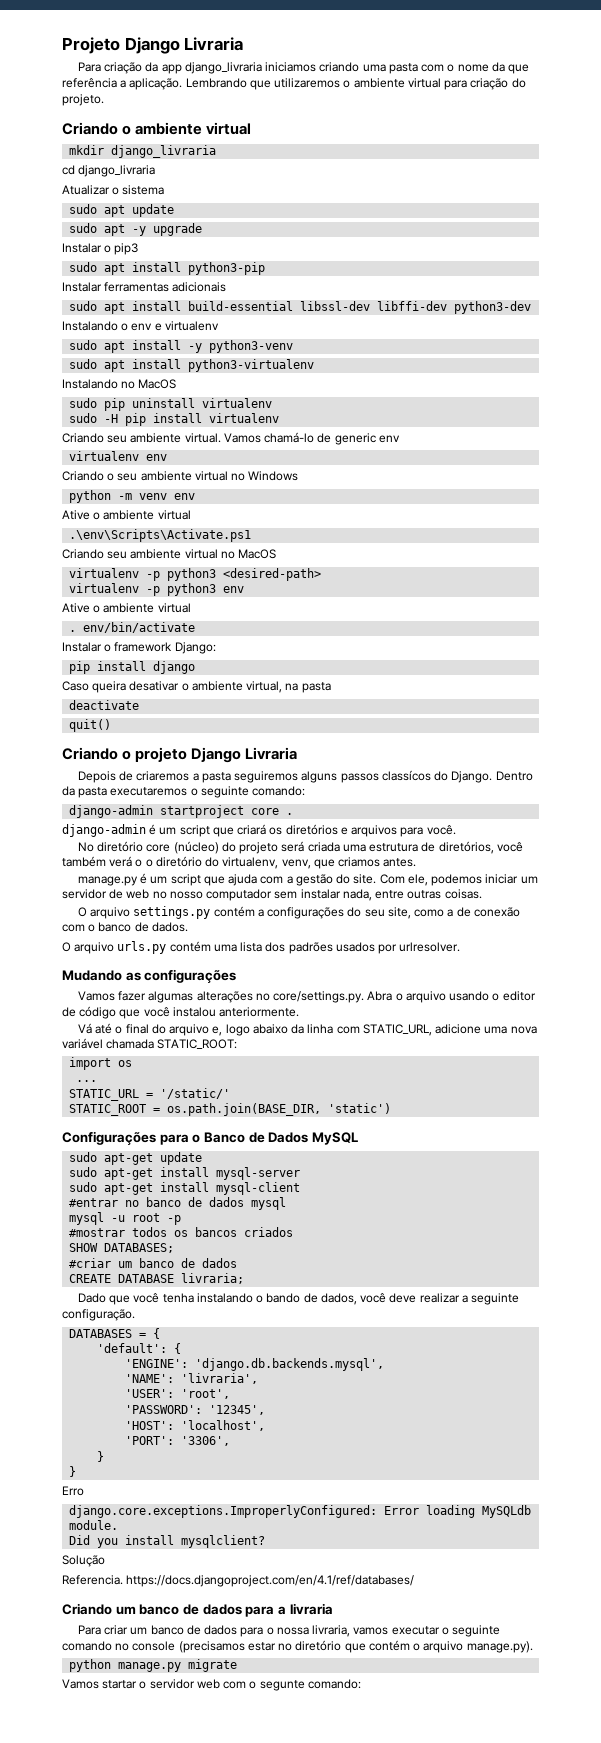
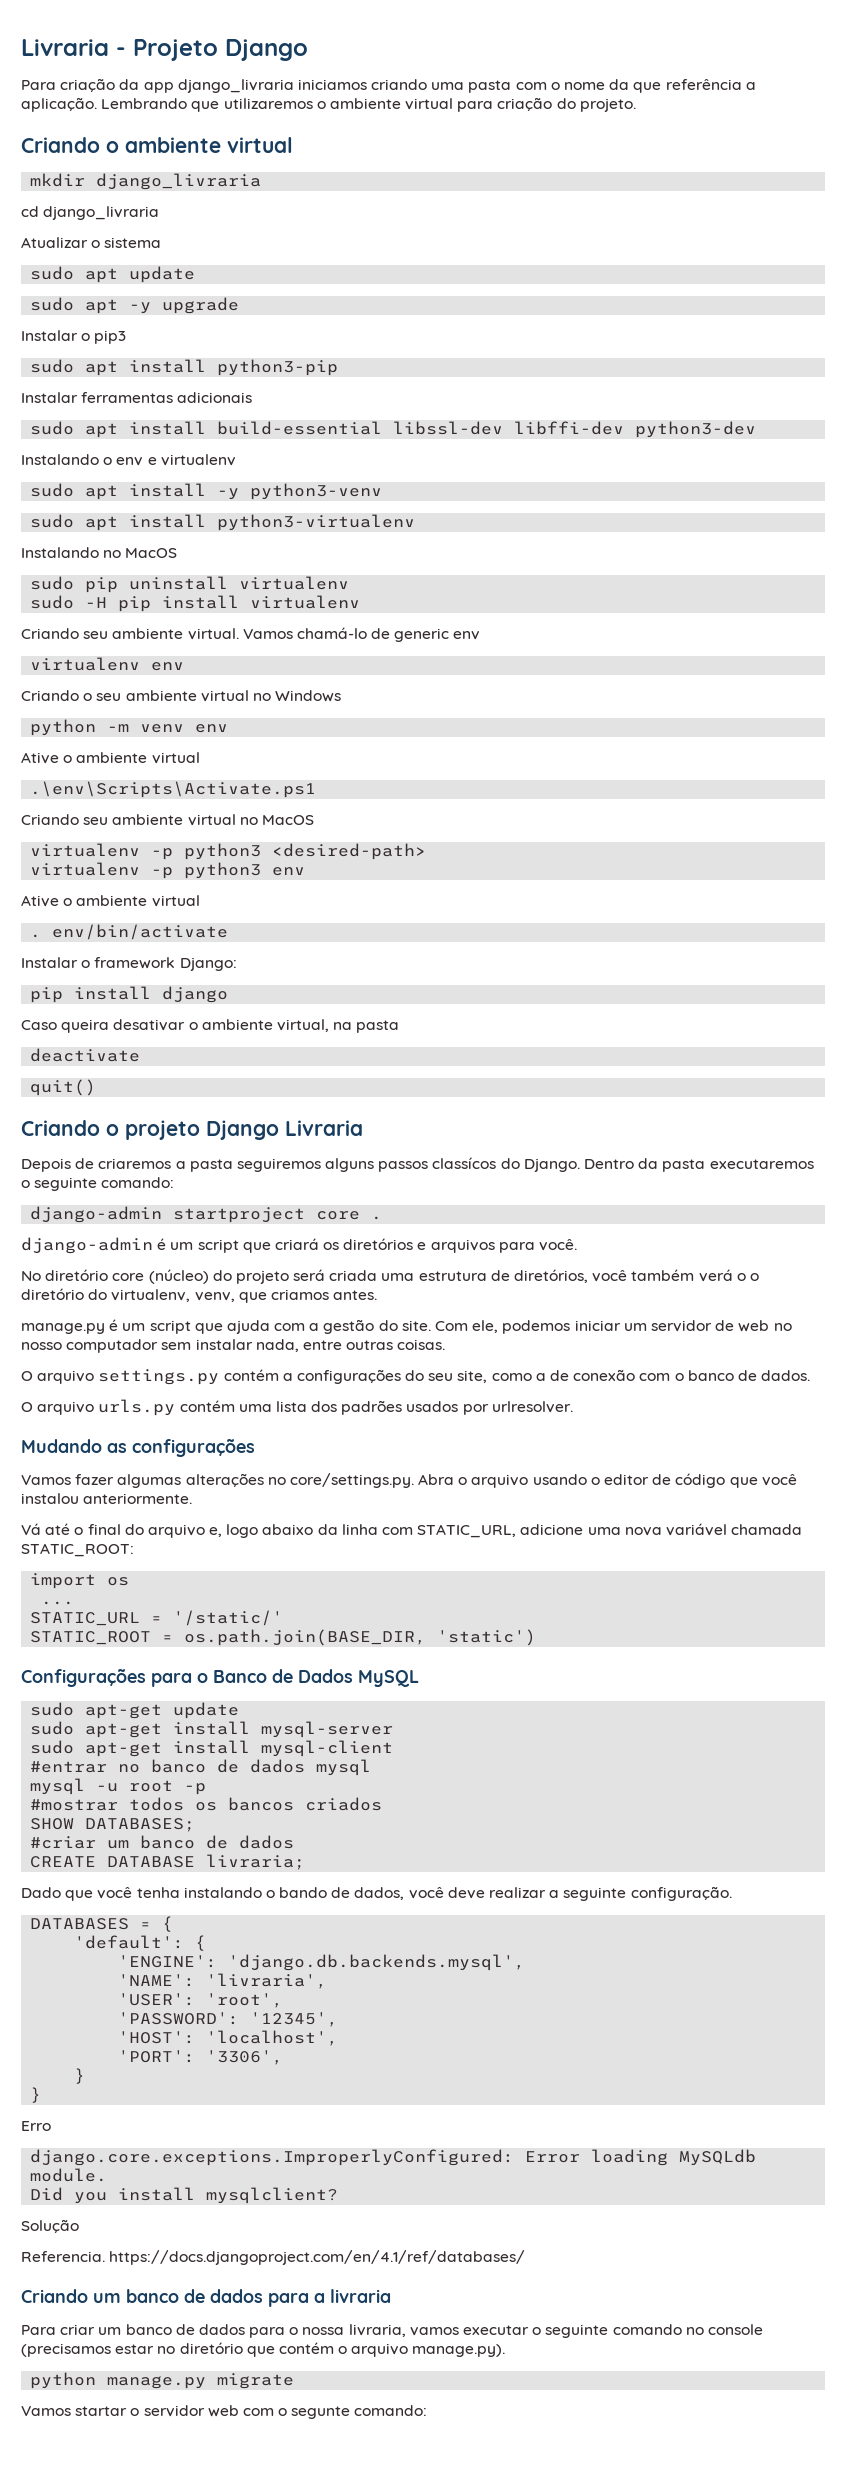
- Projeto Django Livraria
+ Livraria - Projeto Django

